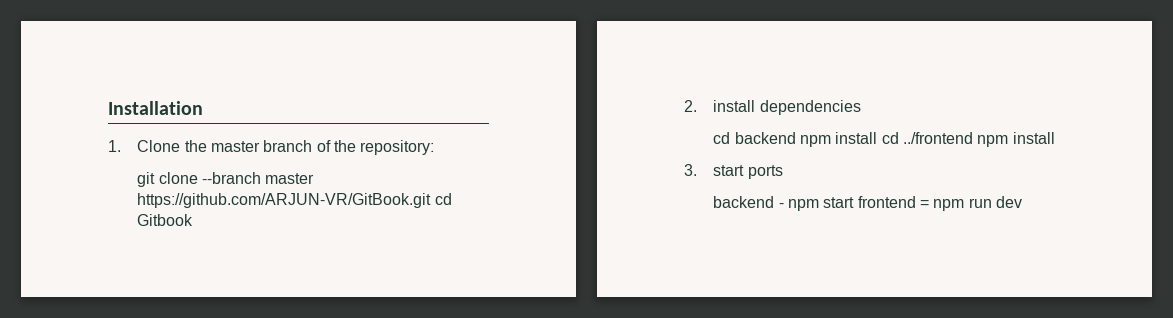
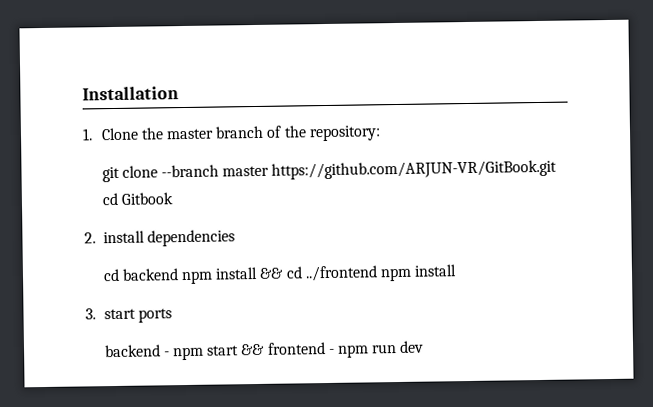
- cd backend npm install cd ../frontend npm install
+ cd backend npm install && cd ../frontend npm install
- backend - npm start frontend = npm run dev
+ backend - npm start && frontend - npm run dev

